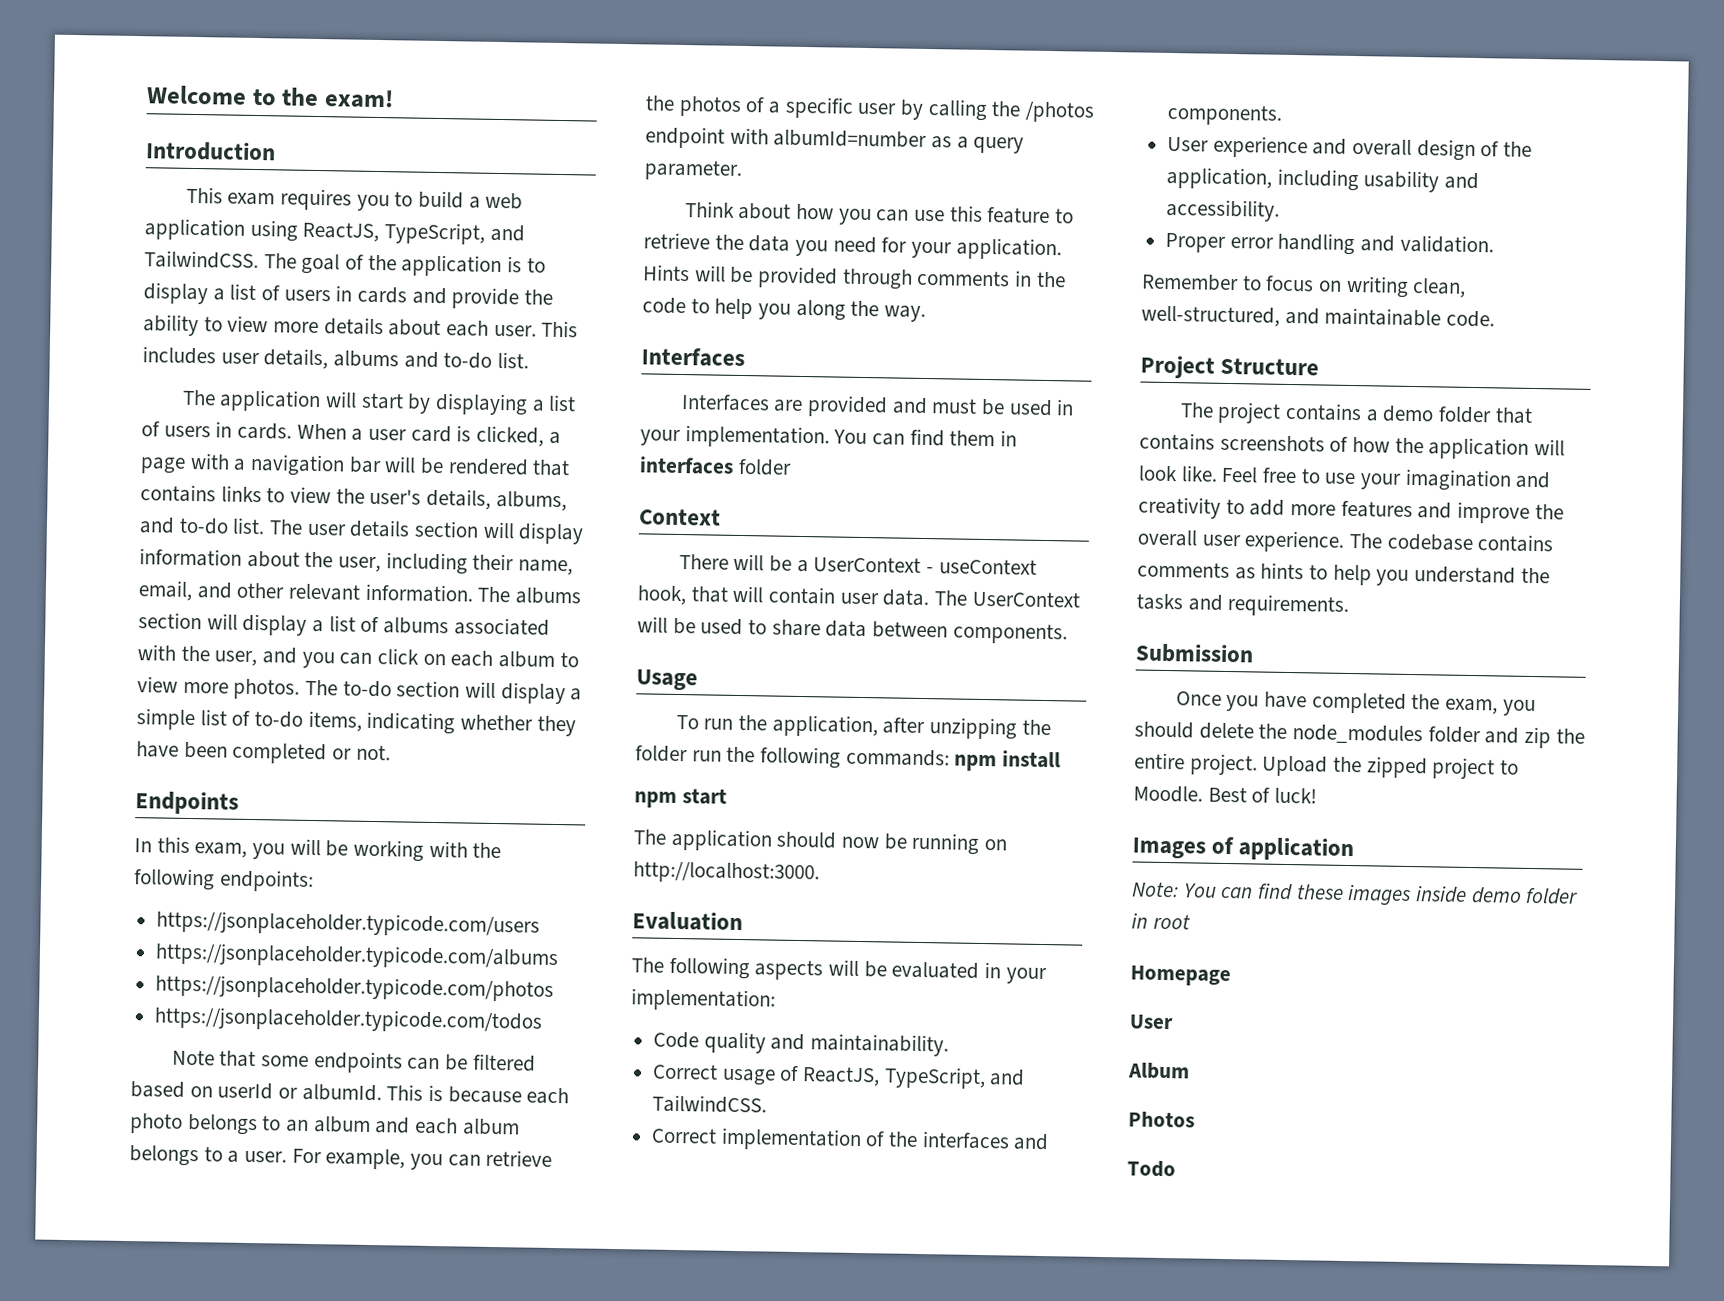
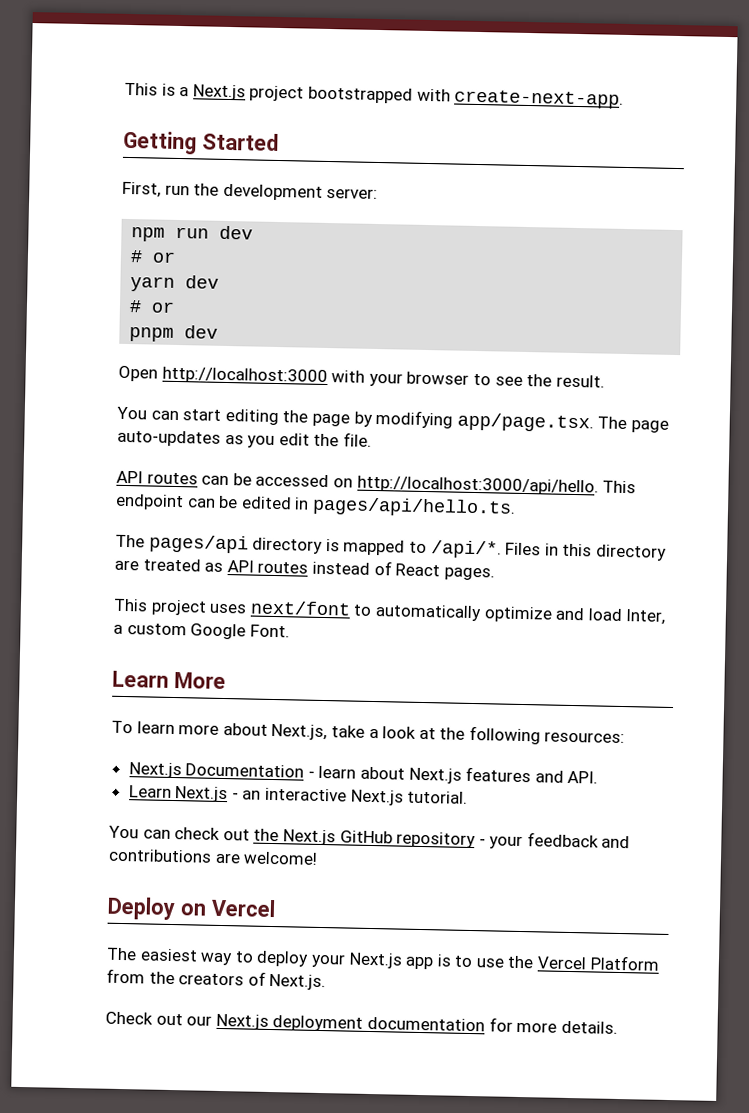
- Welcome to the exam!
- Introduction
- This exam requires you to build a web application using ReactJS, TypeScript, and TailwindCSS. The goal of the application is to display a list of users in cards and provide the ability to view more details about each user. This includes user details, albums and to-do list.
- The application will start by displaying a list of users in cards. When a user card is clicked, a page with a navigation bar will be rendered that contains links to view the user's details, albums, and to-do list. The user details section will display information about the user, including their name, email, and other relevant information. The albums section will display a list of albums associated with the user, and you can click on each album to view more photos. The to-do section will display a simple list of to-do items, indicating whether they have been completed or not.
- Endpoints
- In this exam, you will be working with the following endpoints:
- https://jsonplaceholder.typicode.com/users
- https://jsonplaceholder.typicode.com/albums
- https://jsonplaceholder.typicode.com/photos
- https://jsonplaceholder.typicode.com/todos
- Note that some endpoints can be filtered based on userId or albumId. This is because each photo belongs to an album and each album belongs to a user. For example, you can retrieve the photos of a specific user by calling the /photos endpoint with albumId=number as a query parameter.
- Think about how you can use this feature to retrieve the data you need for your application. Hints will be provided through comments in the code to help you along the way.
- Interfaces
- Interfaces are provided and must be used in your implementation. You can find them in interfaces folder
- Context
- There will be a UserContext - useContext hook, that will contain user data. The UserContext will be used to share data between components.
- Usage
- To run the application, after unzipping the folder run the following commands: npm install
- npm start
- The application should now be running on http://localhost:3000.
- Evaluation
- The following aspects will be evaluated in your implementation:
- Code quality and maintainability.
- Correct usage of ReactJS, TypeScript, and TailwindCSS.
- Correct implementation of the interfaces and components.
- User experience and overall design of the application, including usability and accessibility.
- Proper error handling and validation.
- Remember to focus on writing clean, well-structured, and maintainable code.
- Project Structure
- The project contains a demo folder that contains screenshots of how the application will look like. Feel free to use your imagination and creativity to add more features and improve the overall user experience. The codebase contains comments as hints to help you understand the tasks and requirements.
- Submission
- Once you have completed the exam, you should delete the node_modules folder and zip the entire project. Upload the zipped project to Moodle. Best of luck!
- Images of application
- Note: You can find these images inside demo folder in root
- Homepage
- User
- Album
- Photos
- Todo
+ This is a Next.js project bootstrapped with create-next-app.
+ Getting Started
+ First, run the development server:
+ npm run dev
+ # or
+ yarn dev
+ # or
+ pnpm dev
+ Open http://localhost:3000 with your browser to see the result.
+ You can start editing the page by modifying app/page.tsx. The page auto-updates as you edit the file.
+ API routes can be accessed on http://localhost:3000/api/hello. This endpoint can be edited in pages/api/hello.ts.
+ The pages/api directory is mapped to /api/*. Files in this directory are treated as API routes instead of React pages.
+ This project uses next/font to automatically optimize and load Inter, a custom Google Font.
+ Learn More
+ To learn more about Next.js, take a look at the following resources:
+ Next.js Documentation - learn about Next.js features and API.
+ Learn Next.js - an interactive Next.js tutorial.
+ You can check out the Next.js GitHub repository - your feedback and contributions are welcome!
+ Deploy on Vercel
+ The easiest way to deploy your Next.js app is to use the Vercel Platform from the creators of Next.js.
+ Check out our Next.js deployment documentation for more details.

